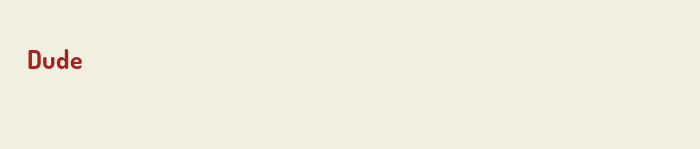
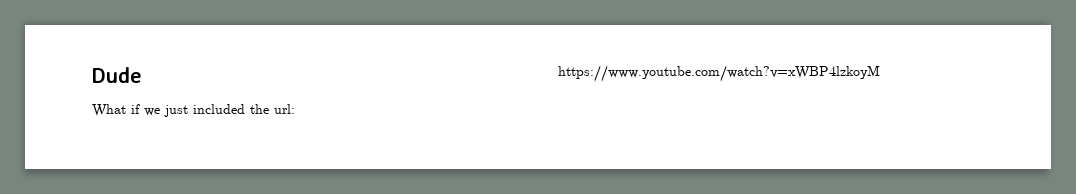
+ What if we just included the url: https://www.youtube.com/watch?v=xWBP4lzkoyM

